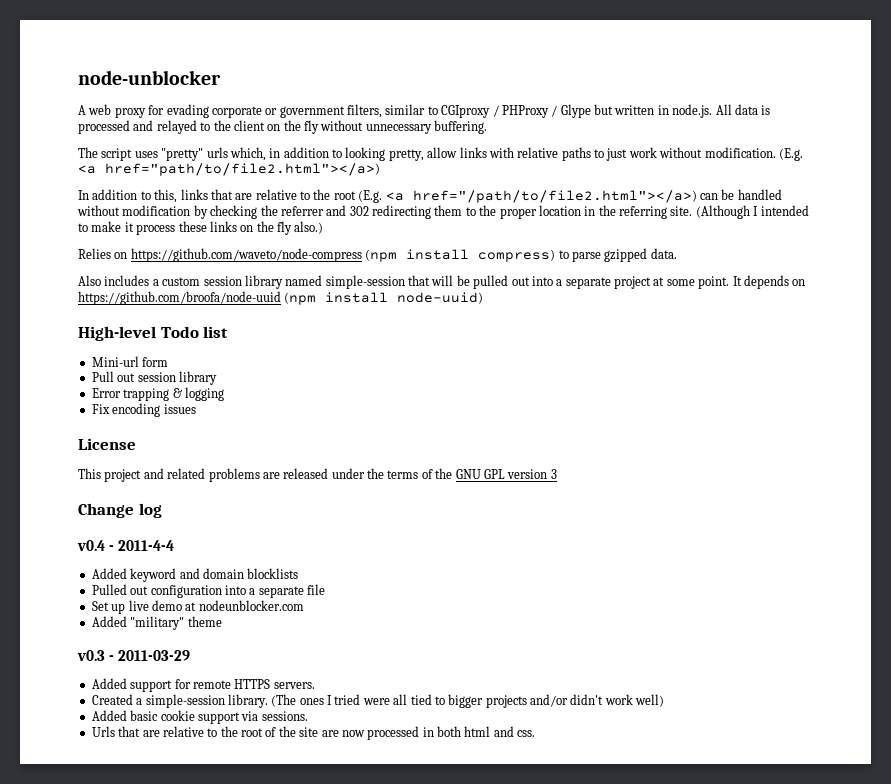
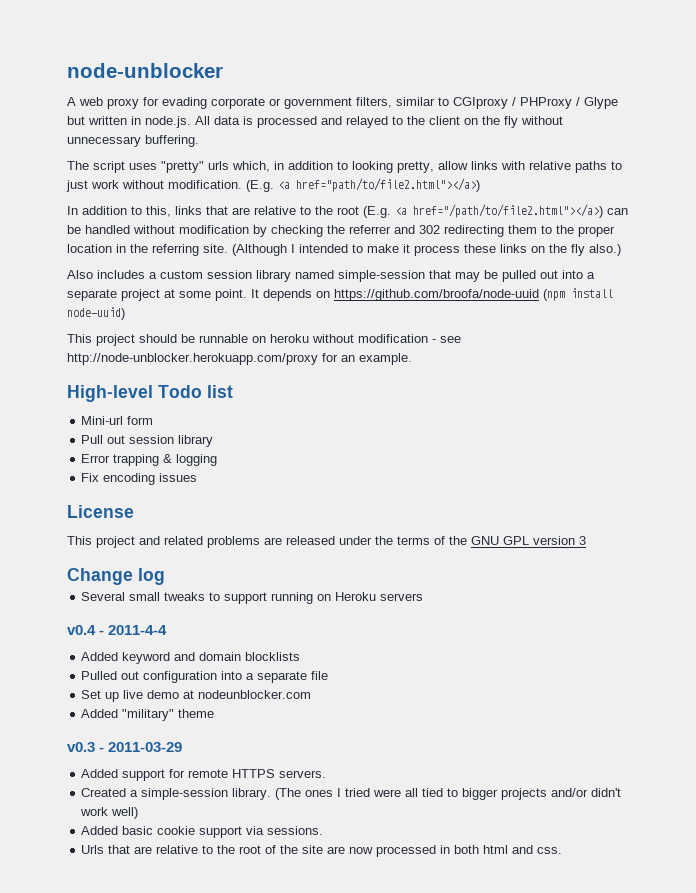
- Relies on https://github.com/waveto/node-compress (npm install compress) to parse gzipped data.
- Also includes a custom session library named simple-session that will be pulled out into a separate project at some point.
+ Also includes a custom session library named simple-session that may be pulled out into a separate project at some point.
+ This project should be runnable on heroku without modification - see http://node-unblocker.herokuapp.com/proxy for an example.
+ Several small tweaks to support running on Heroku servers

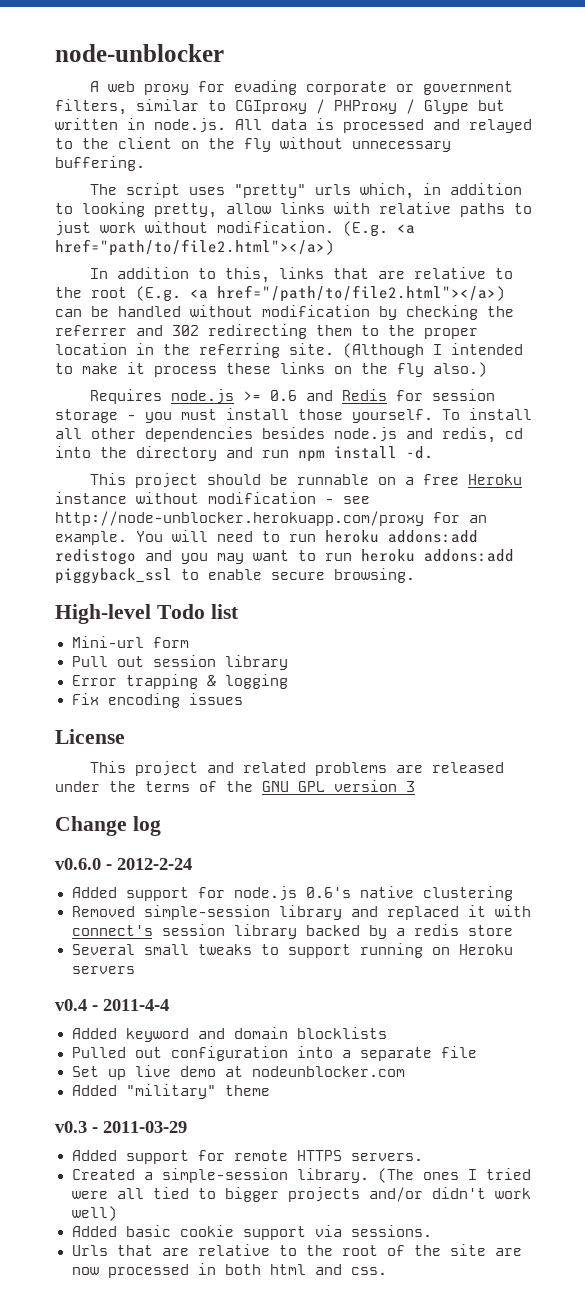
- Also includes a custom session library named simple-session that may be pulled out into a separate project at some point. It depends on https://github.com/broofa/node-uuid (npm install node-uuid)
+ Requires node.js >= 0.6 and Redis for session storage - you must install those yourself. To install all other dependencies besides node.js and redis, cd into the directory and run npm install -d.
- This project should be runnable on heroku without modification - see http://node-unblocker.herokuapp.com/proxy for an example.
+ This project should be runnable on a free Heroku instance without modification - see http://node-unblocker.herokuapp.com/proxy for an example. You will need to run heroku addons:add redistogo and you may want to run heroku addons:add piggyback_ssl to enable secure browsing.
+ v0.6.0 - 2012-2-24
+ Added support for node.js 0.6's native clustering
+ Removed simple-session library and replaced it with connect's session library backed by a redis store

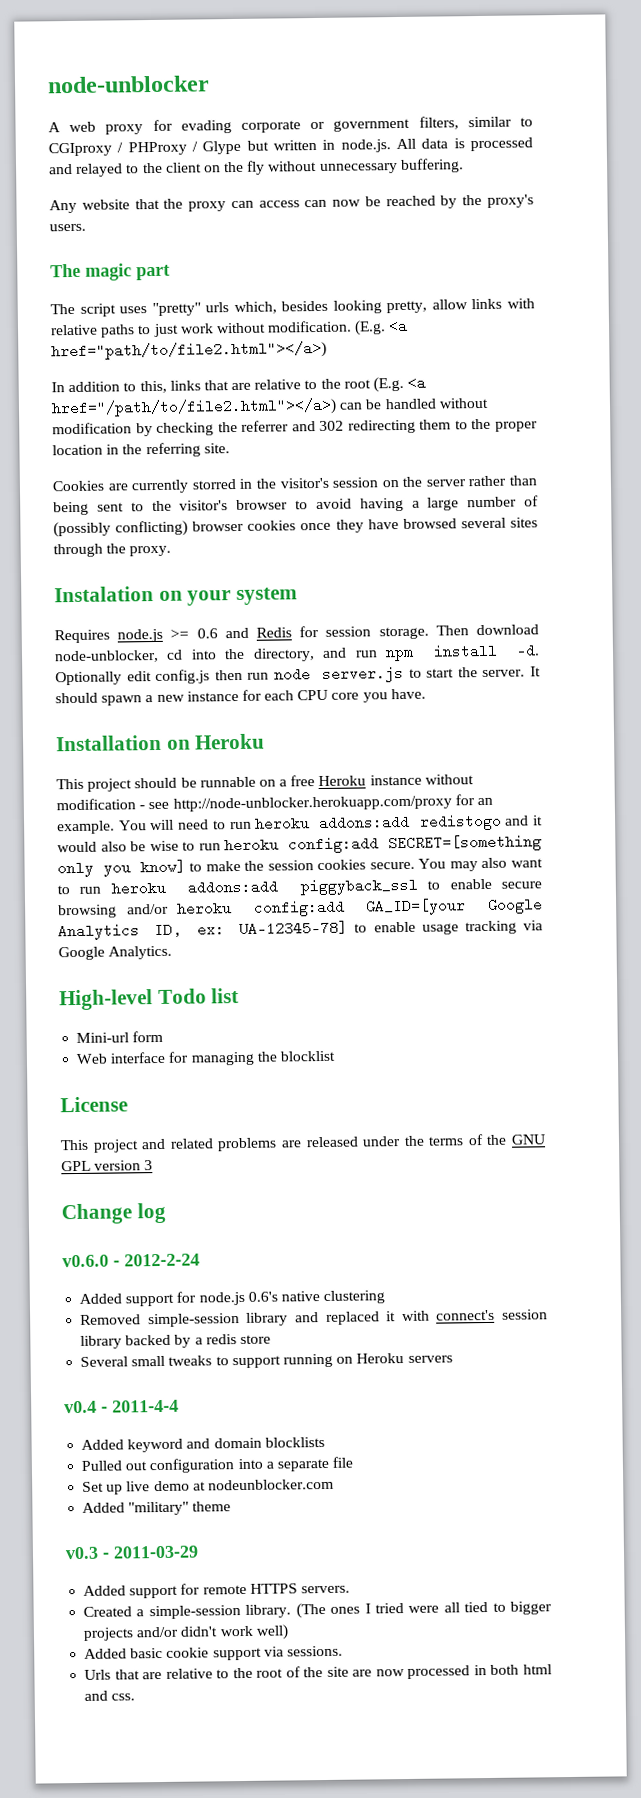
+ Any website that the proxy can access can now be reached by the proxy's users.
+ The magic part
- The script uses "pretty" urls which, in addition to looking pretty, allow links with relative paths to just work without modification.
+ The script uses "pretty" urls which, besides looking pretty, allow links with relative paths to just work without modification.
- In addition to this, links that are relative to the root (E.g. <a href="/path/to/file2.html"></a>) can be handled without modification by checking the referrer and 302 redirecting them to the proper location in the referring site. (Although I intended to make it process these links on the fly also.)
+ In addition to this, links that are relative to the root (E.g. <a href="/path/to/file2.html"></a>) can be handled without modification by checking the referrer and 302 redirecting them to the proper location in the referring site.
+ Cookies are currently storred in the visitor's session on the server rather than being sent to the visitor's browser to avoid having a large number of (possibly conflicting) browser cookies once they have browsed several sites through the proxy.
+ Instalation on your system
- Requires node.js >= 0.6 and Redis for session storage - you must install those yourself. To install all other dependencies besides node.js and redis, cd into the directory and run npm install -d.
+ Requires node.js >= 0.6 and Redis for session storage. Then download node-unblocker, cd into the directory, and run npm install -d. Optionally edit config.js then run node server.js to start the server. It should spawn a new instance for each CPU core you have.
+ Installation on Heroku
- You will need to run heroku addons:add redistogo and you may want to run heroku addons:add piggyback_ssl to enable secure browsing.
+ You will need to run heroku addons:add redistogo and it would also be wise to run heroku config:add SECRET=[something only you know] to make the session cookies secure. You may also want to run heroku addons:add piggyback_ssl to enable secure browsing and/or heroku config:add GA_ID=[your Google Analytics ID, ex: UA-12345-78] to enable usage tracking via Google Analytics.
- Pull out session library
- Error trapping & logging
- Fix encoding issues
+ Web interface for managing the blocklist

